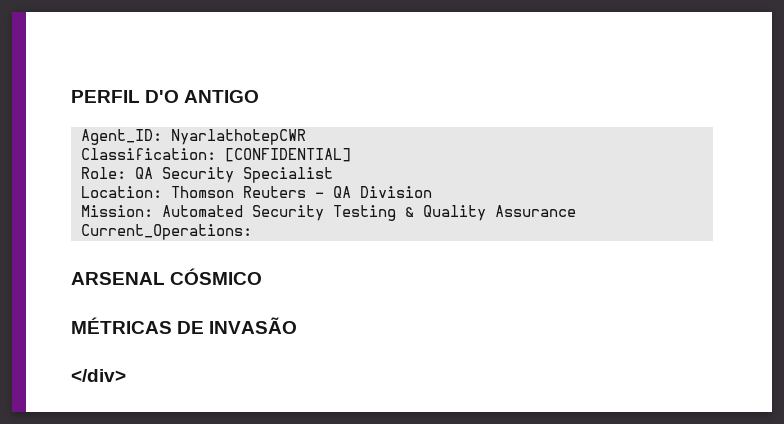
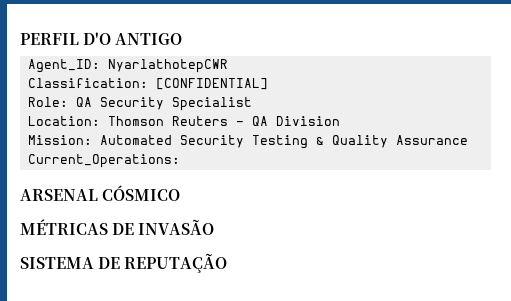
- </div>
+ SISTEMA DE REPUTAÇÃO

